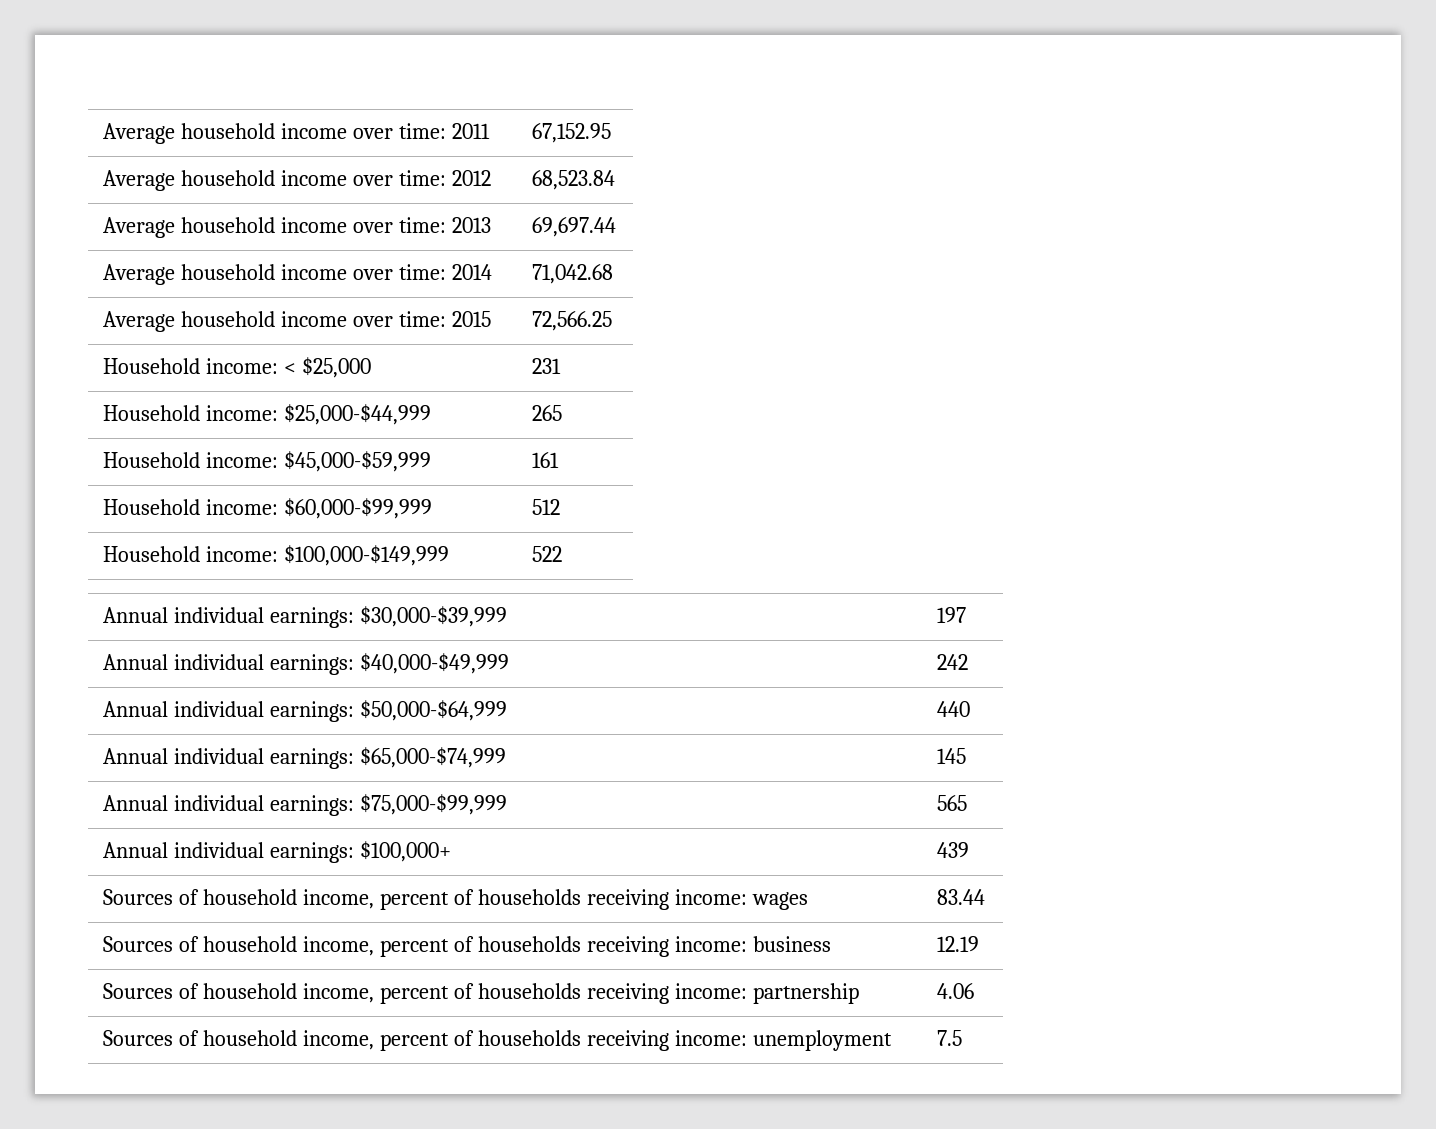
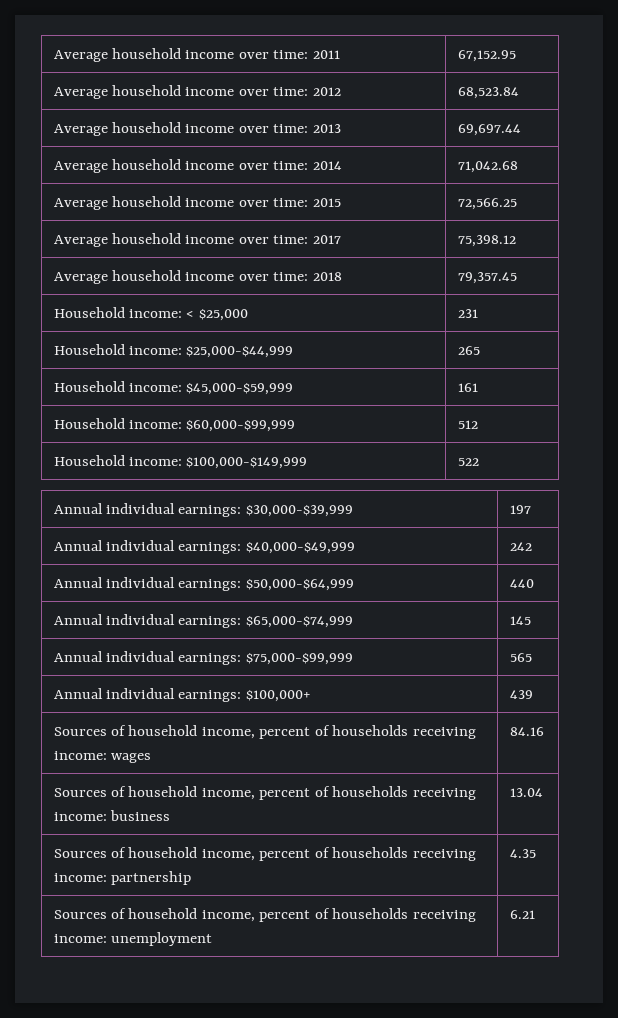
+ Average household income over time: 2017 | 75,398.12
+ Average household income over time: 2018 | 79,357.45
- Sources of household income, percent of households receiving income: wages | 83.44
+ Sources of household income, percent of households receiving income: wages | 84.16
- Sources of household income, percent of households receiving income: business | 12.19
+ Sources of household income, percent of households receiving income: business | 13.04
- Sources of household income, percent of households receiving income: partnership | 4.06
+ Sources of household income, percent of households receiving income: partnership | 4.35
- Sources of household income, percent of households receiving income: unemployment | 7.5
+ Sources of household income, percent of households receiving income: unemployment | 6.21

